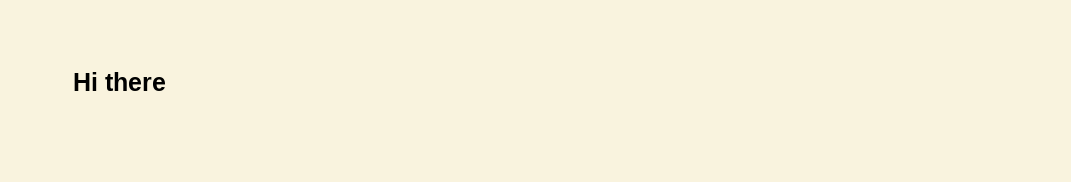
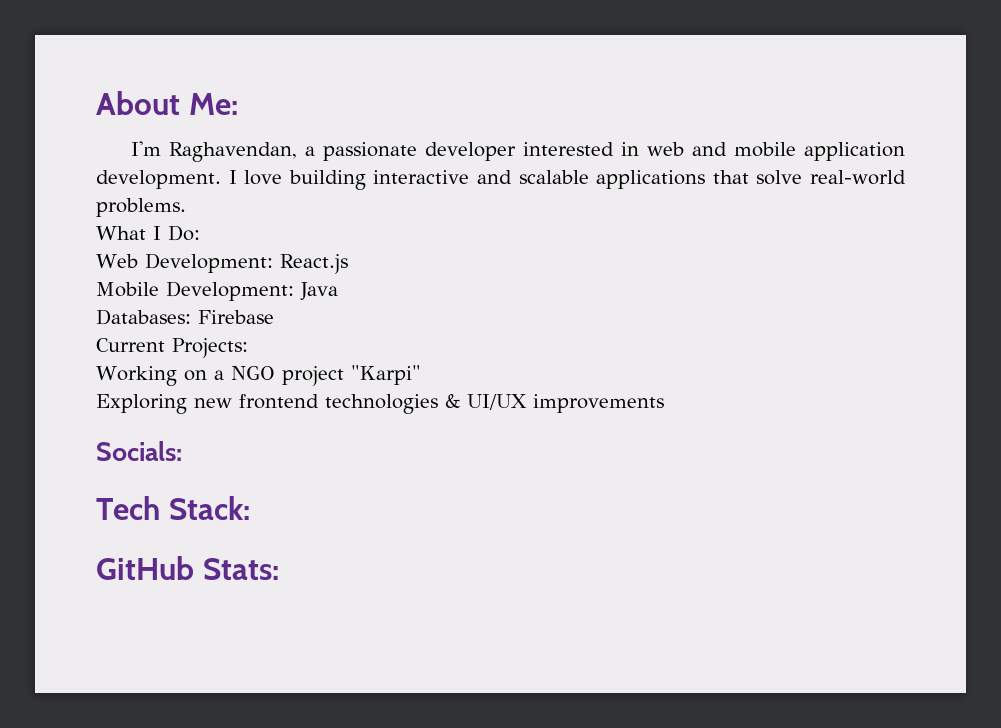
- Hi there
+ About Me:
+ I'm Raghavendan, a passionate developer interested in web and mobile application development. I love building interactive and scalable applications that solve real-world problems.
+ What I Do:
+ Web Development: React.js
+ Mobile Development: Java
+ Databases: Firebase
+ Current Projects:
+ Working on a NGO project "Karpi"
+ Exploring new frontend technologies & UI/UX improvements
+ Socials:
+ Tech Stack:
+ GitHub Stats:

